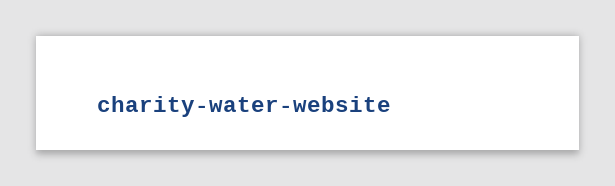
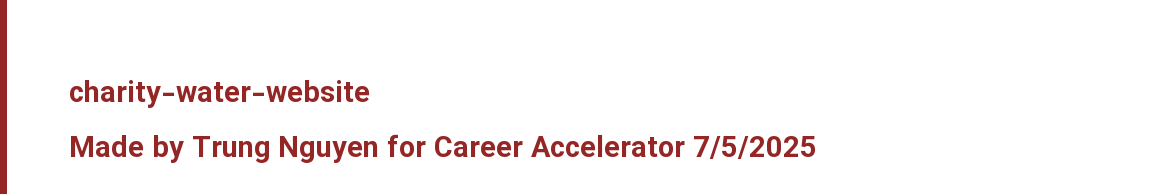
+ Made by Trung Nguyen for Career Accelerator 7/5/2025

